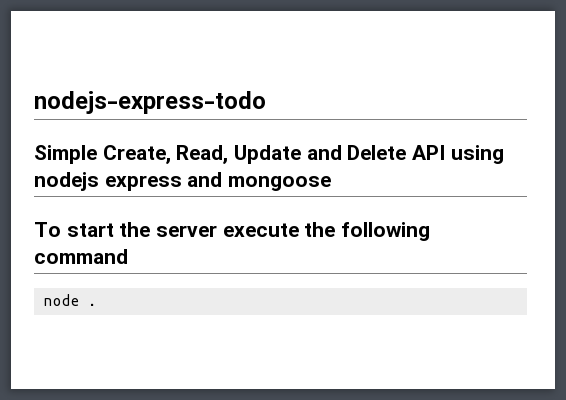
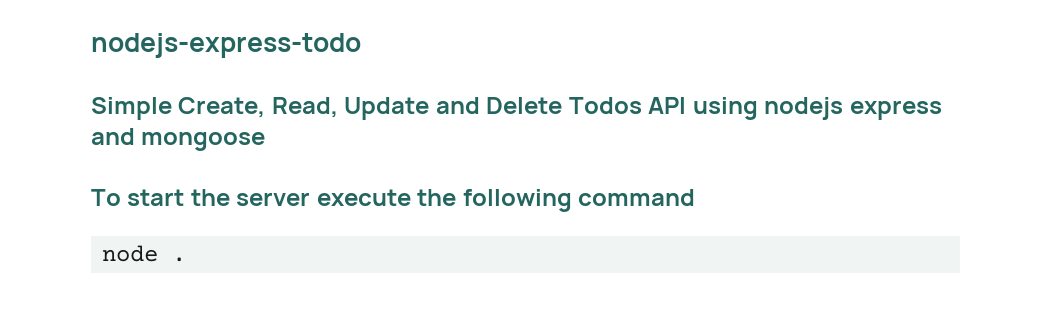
- Simple Create, Read, Update and Delete API using nodejs express and mongoose
+ Simple Create, Read, Update and Delete Todos API using nodejs express and mongoose

